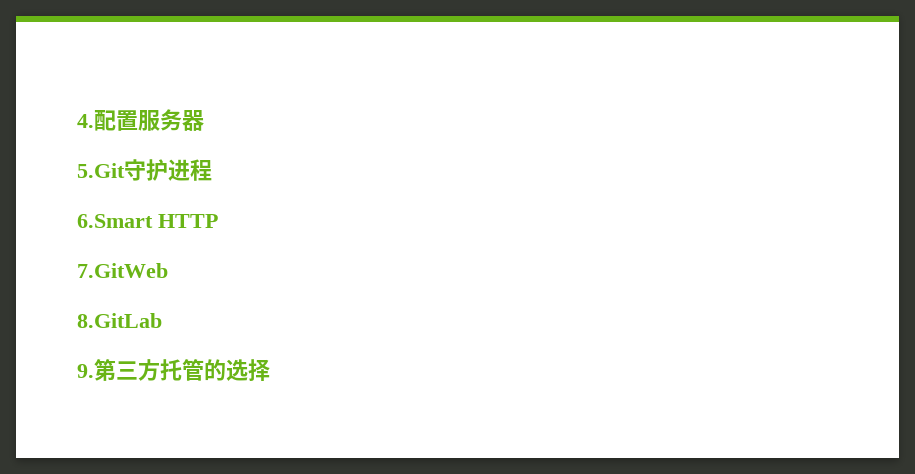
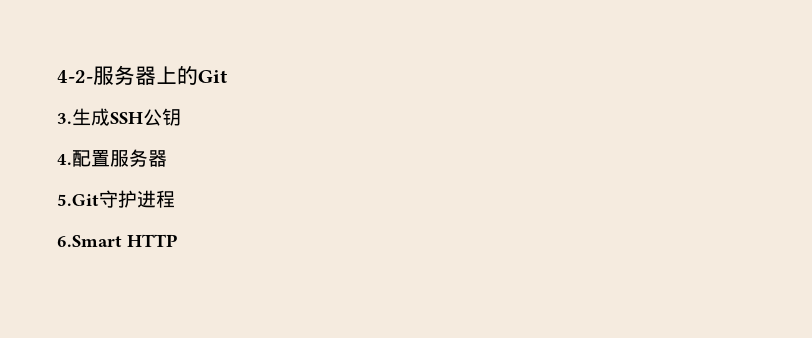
+ 4-2-服务器上的Git
+ 3.生成SSH公钥
- 7.GitWeb
- 8.GitLab
- 9.第三方托管的选择

